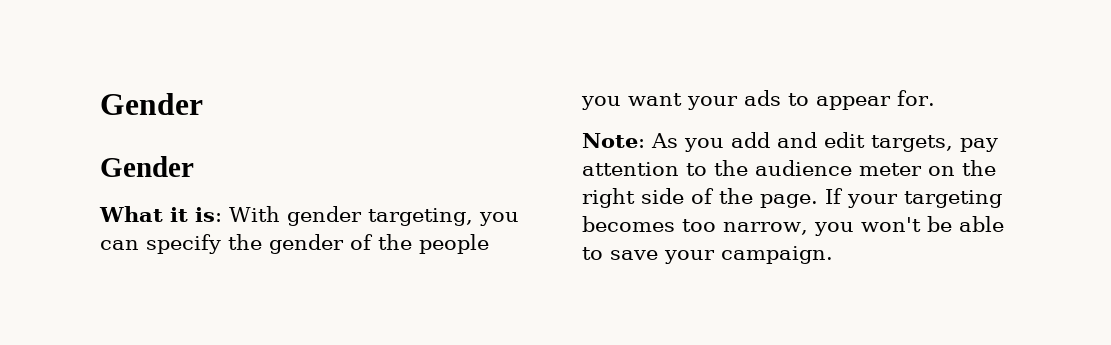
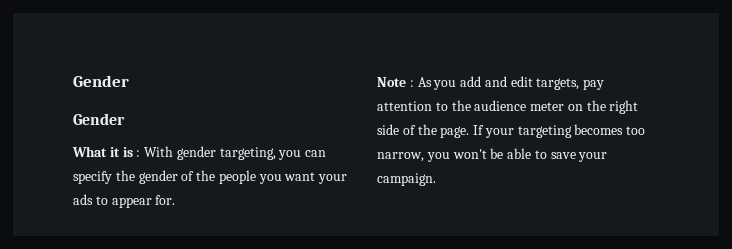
- What it is: With gender targeting, you can specify the gender of the people you want your ads to appear for.
+ What it is : With gender targeting, you can specify the gender of the people you want your ads to appear for.
- Note: As you add and edit targets, pay attention to the audience meter on the right side of the page.
+ Note : As you add and edit targets, pay attention to the audience meter on the right side of the page.

